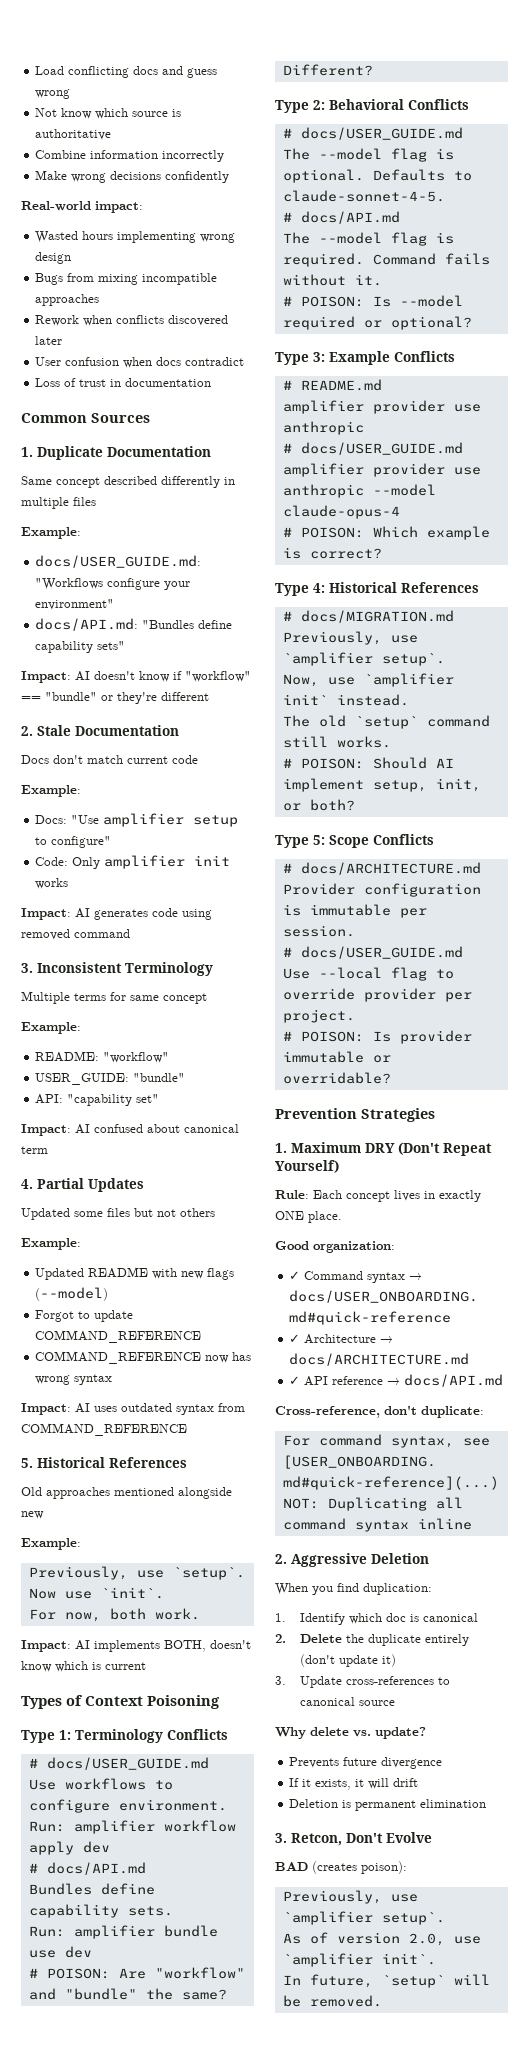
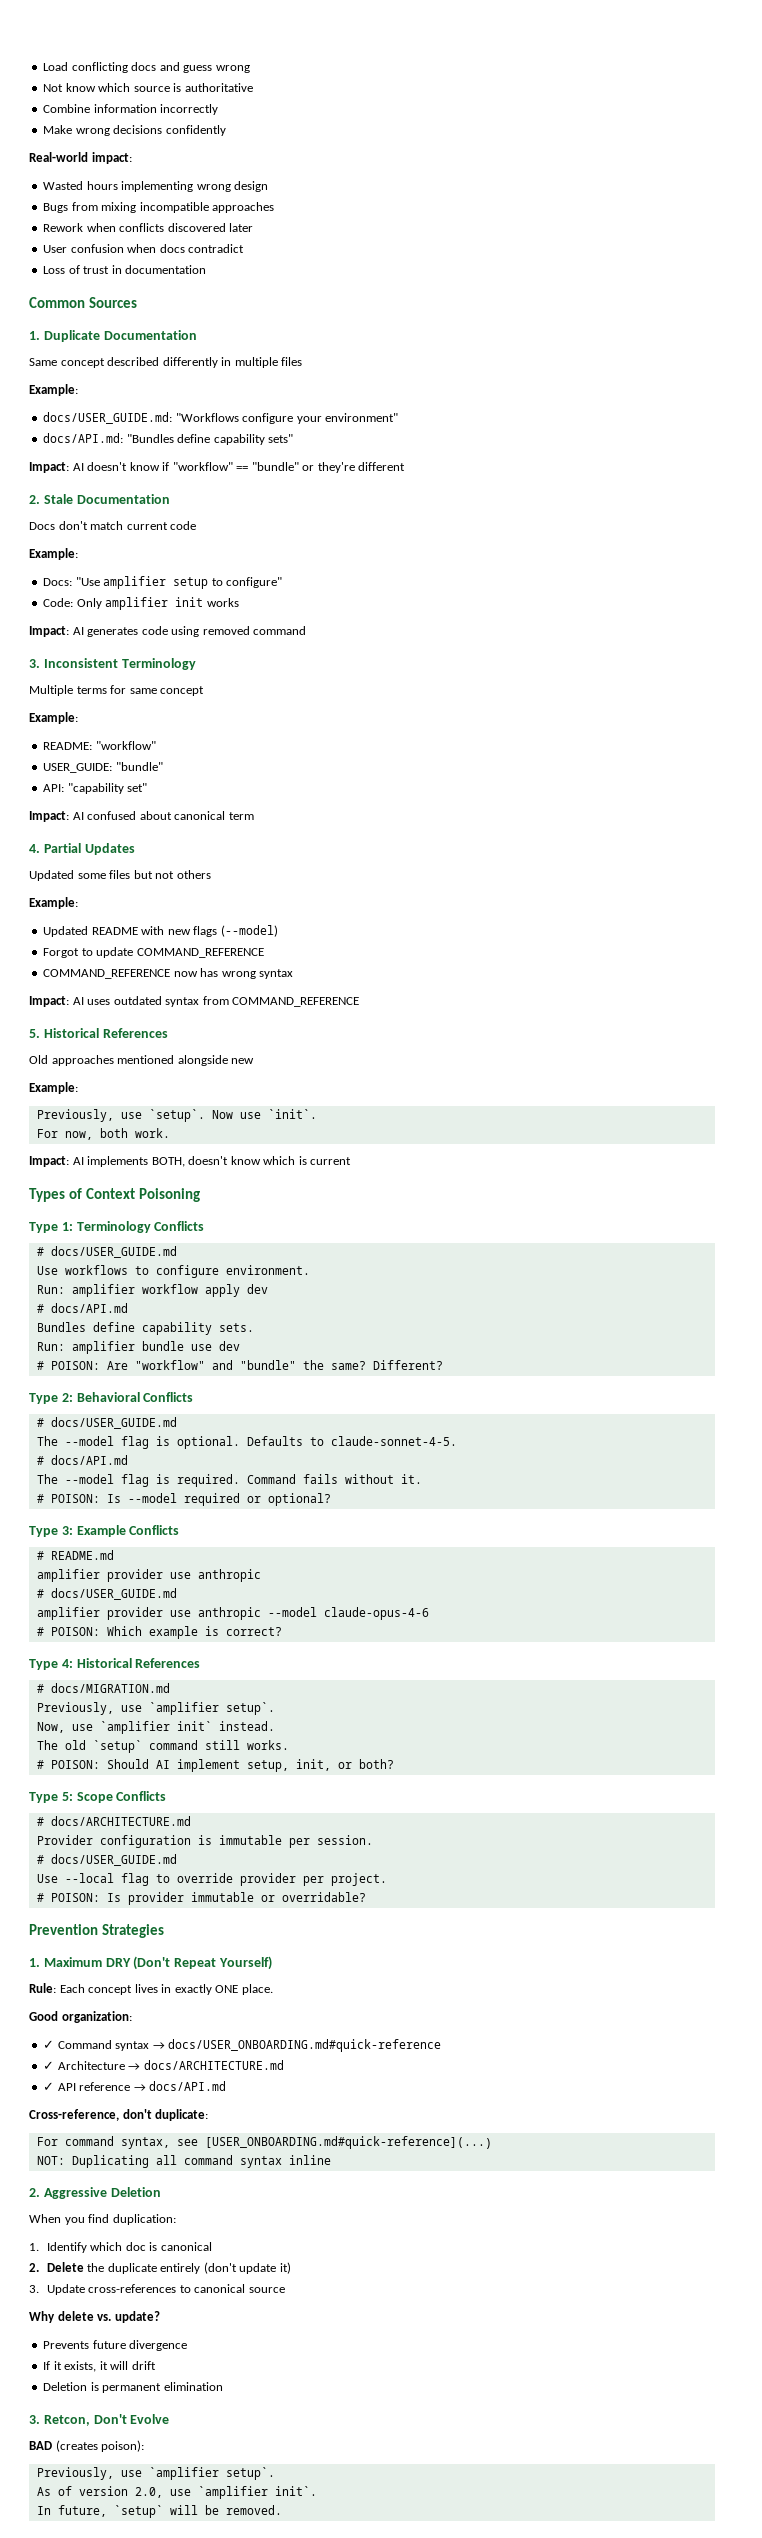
- amplifier provider use anthropic --model claude-opus-4
+ amplifier provider use anthropic --model claude-opus-4-6

